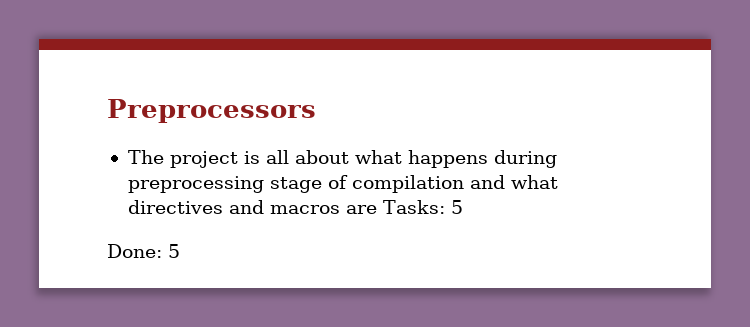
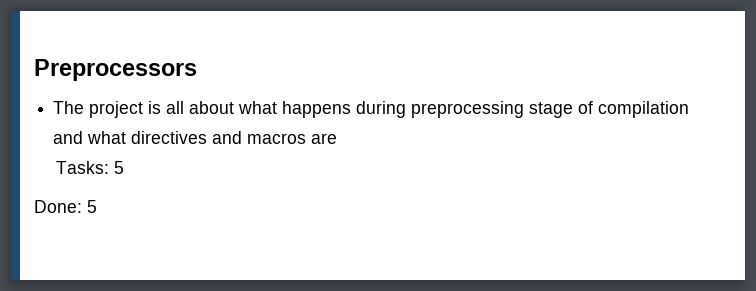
- The project is all about what happens during preprocessing stage of compilation and what directives and macros are Tasks: 5
+ The project is all about what happens during preprocessing stage of compilation and what directives and macros are
+ Tasks: 5

